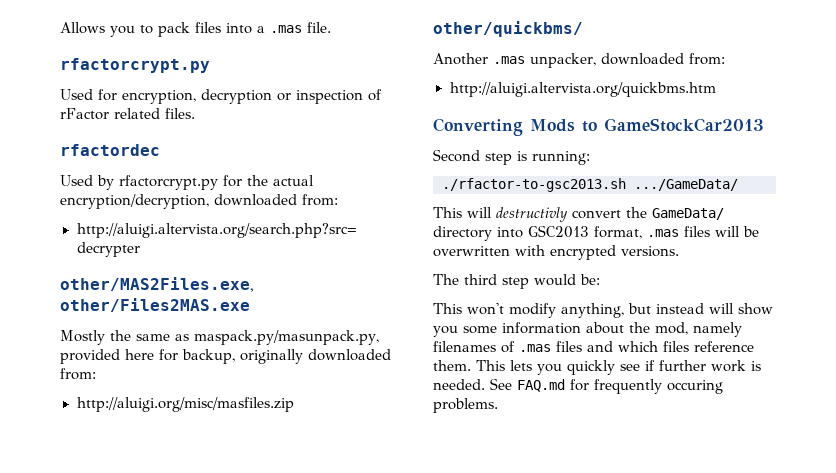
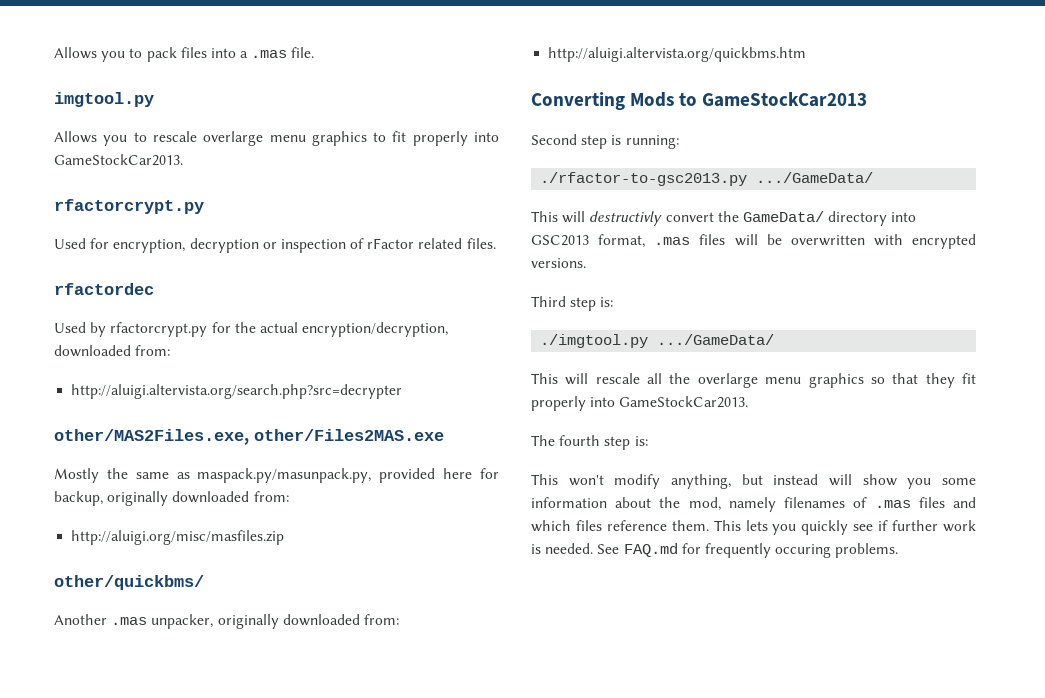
+ imgtool.py
+ Allows you to rescale overlarge menu graphics to fit properly into GameStockCar2013.
- Another .mas unpacker, downloaded from:
+ Another .mas unpacker, originally downloaded from:
- ./rfactor-to-gsc2013.sh .../GameData/
+ ./rfactor-to-gsc2013.py .../GameData/
- The third step would be:
+ Third step is:
+ ./imgtool.py .../GameData/
+ This will rescale all the overlarge menu graphics so that they fit properly into GameStockCar2013.
+ The fourth step is:

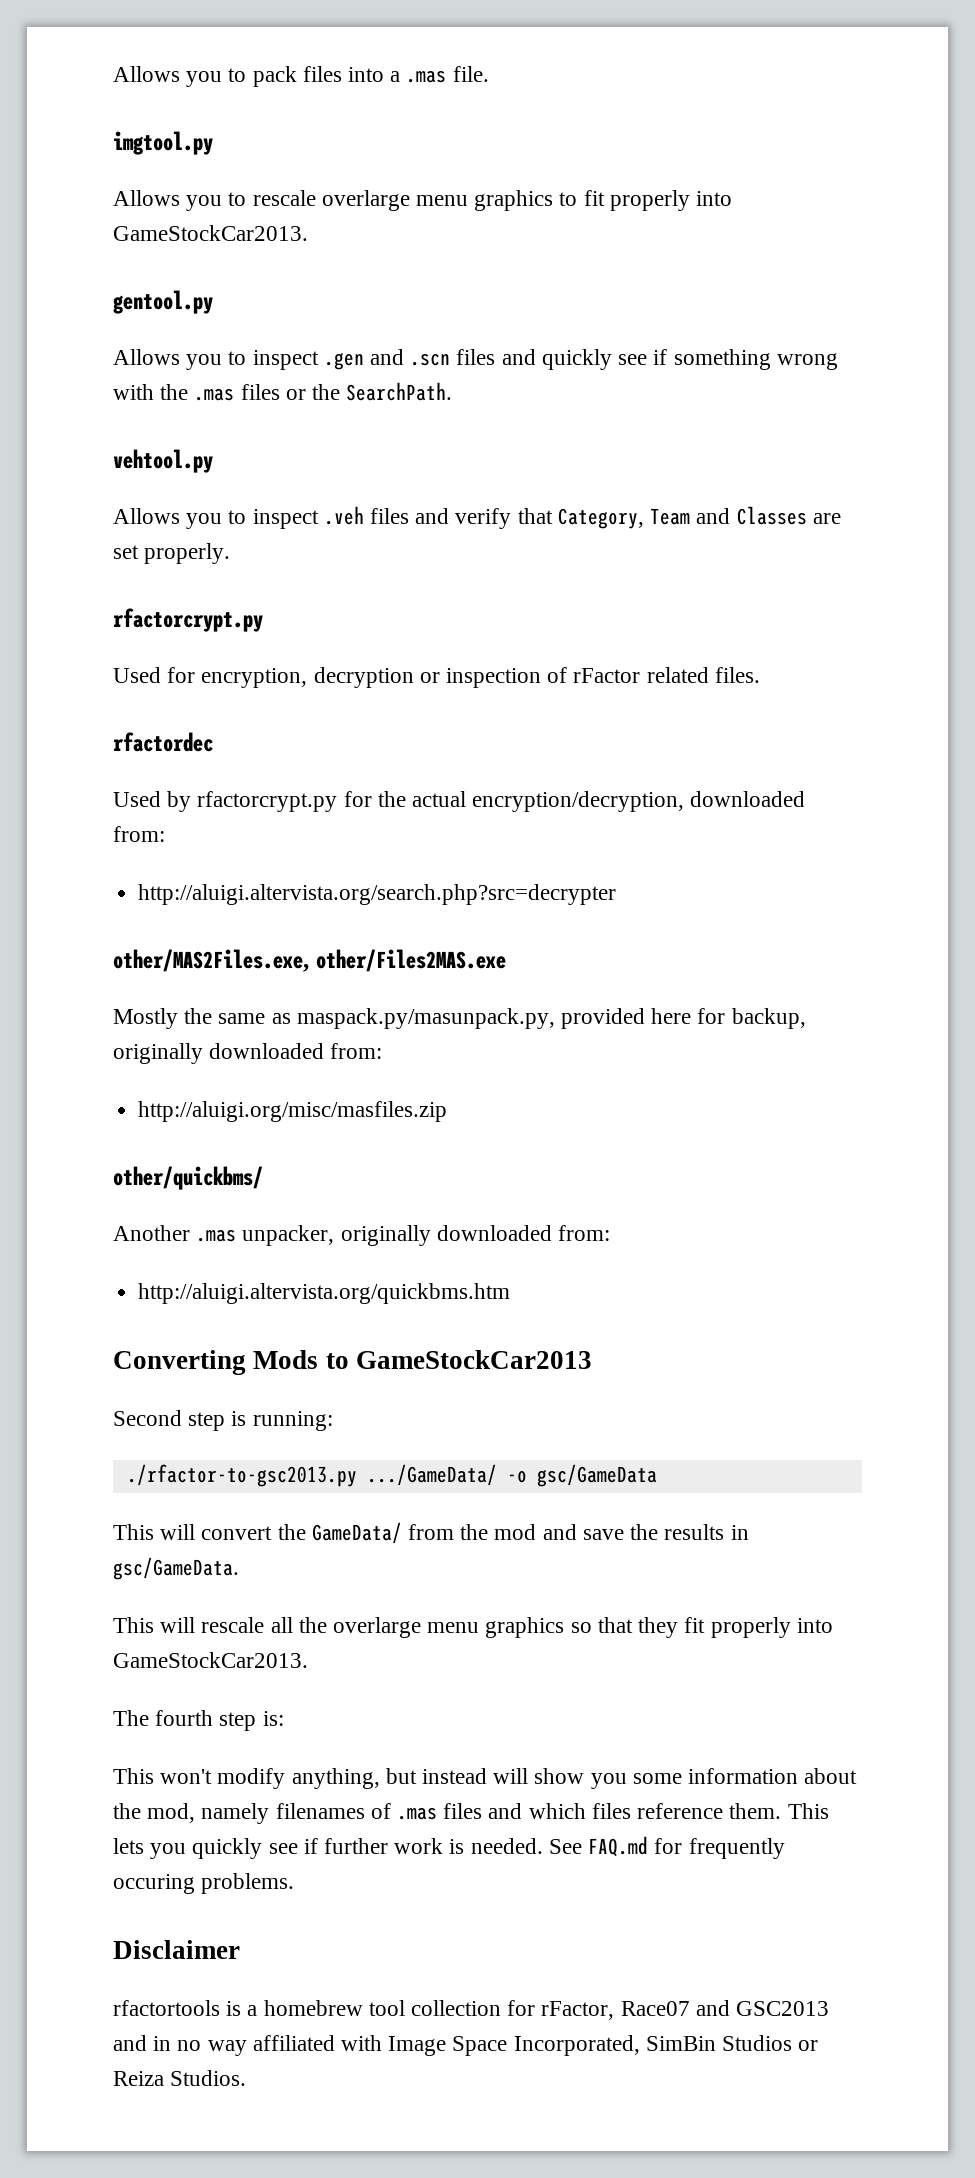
+ gentool.py
+ Allows you to inspect .gen and .scn files and quickly see if something wrong with the .mas files or the SearchPath.
+ vehtool.py
+ Allows you to inspect .veh files and verify that Category, Team and Classes are set properly.
- ./rfactor-to-gsc2013.py .../GameData/
- This will destructivly convert the GameData/ directory into GSC2013 format, .mas files will be overwritten with encrypted versions.
- Third step is:
- ./imgtool.py .../GameData/
+ ./rfactor-to-gsc2013.py .../GameData/ -o gsc/GameData
+ This will convert the GameData/ from the mod and save the results in gsc/GameData.
+ Disclaimer
+ rfactortools is a homebrew tool collection for rFactor, Race07 and GSC2013 and in no way affiliated with Image Space Incorporated, SimBin Studios or Reiza Studios.

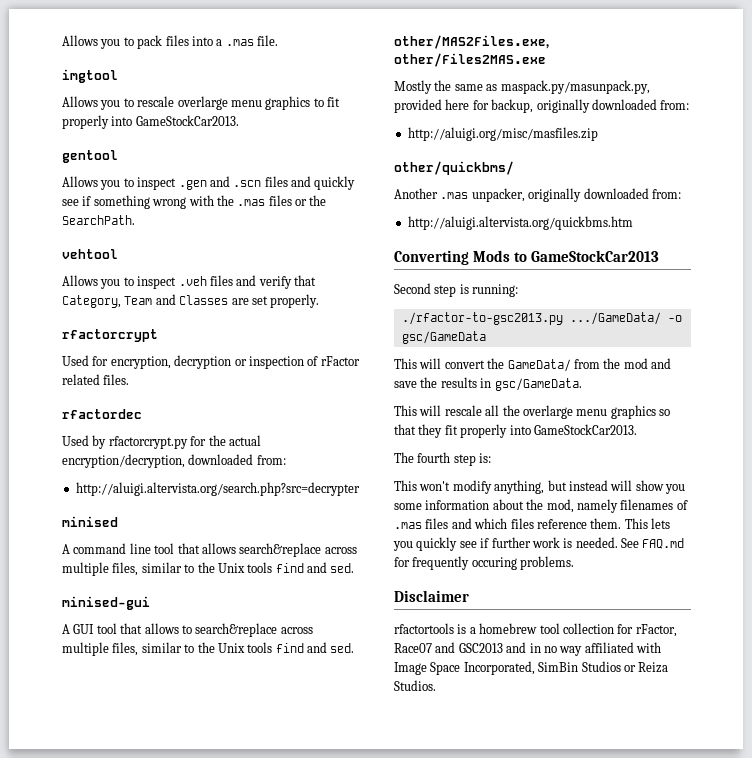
- imgtool.py
+ imgtool
- gentool.py
+ gentool
- vehtool.py
+ vehtool
  Allows you to inspect .veh files and verify that Category, Team and Classes are set properly.
- rfactorcrypt.py
+ rfactorcrypt
+ minised
+ A command line tool that allows search&replace across multiple files, similar to the Unix tools find and sed.
+ minised-gui
+ A GUI tool that allows to search&replace across multiple files, similar to the Unix tools find and sed.

